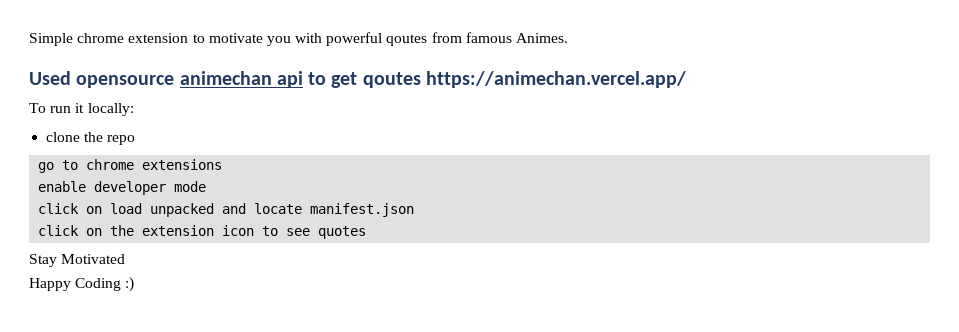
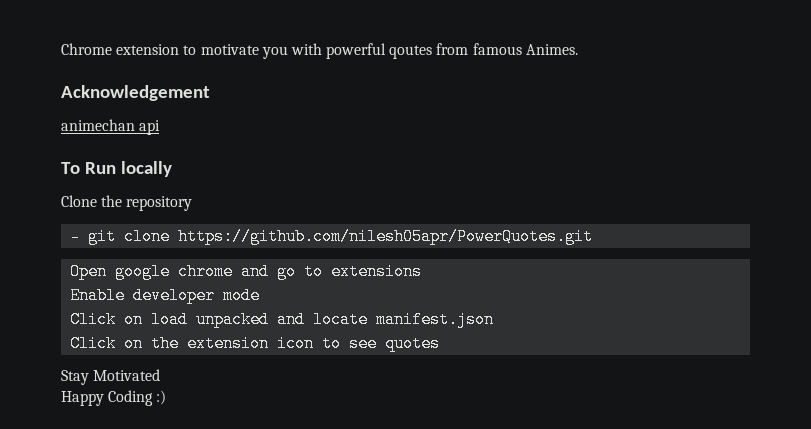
- Simple chrome extension to motivate you with powerful qoutes from famous Animes.
+ Chrome extension to motivate you with powerful qoutes from famous Animes.
- Used opensource animechan api to get qoutes https://animechan.vercel.app/
- To run it locally:
- clone the repo
- go to chrome extensions
+ Acknowledgement
+ animechan api
+ To Run locally
+ Clone the repository
+ - git clone https://github.com/nilesh05apr/PowerQuotes.git
+ Open google chrome and go to extensions
- enable developer mode
+ Enable developer mode
- click on load unpacked and locate manifest.json
+ Click on load unpacked and locate manifest.json
- click on the extension icon to see quotes
+ Click on the extension icon to see quotes

